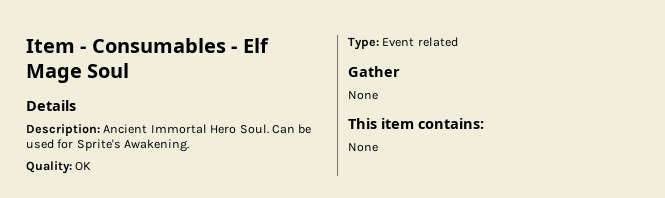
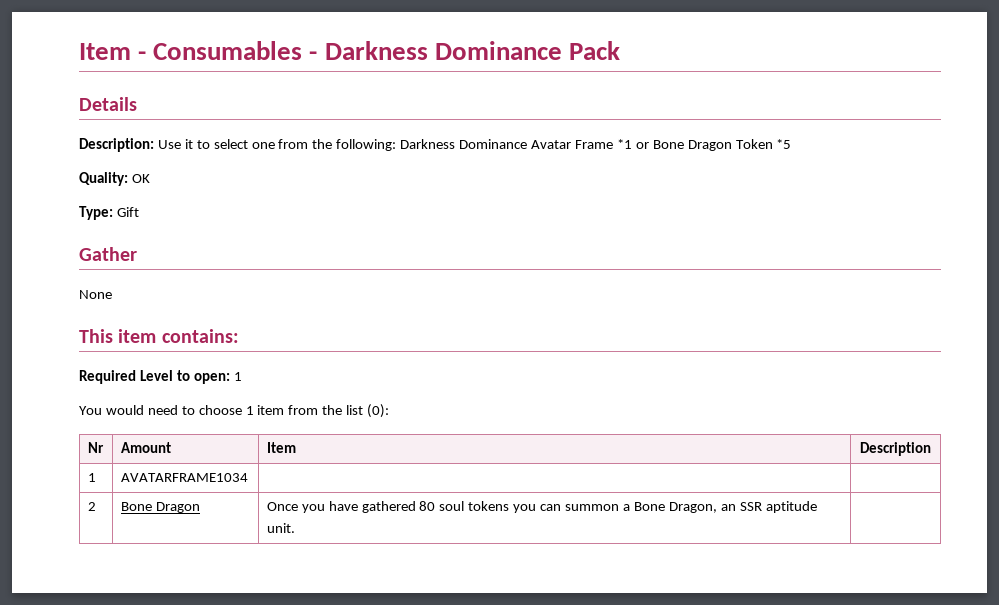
- Item - Consumables - Elf Mage Soul
+ Item - Consumables - Darkness Dominance Pack
- Description: Ancient Immortal Hero Soul. Can be used for Sprite's Awakening.
+ Description: Use it to select one from the following: Darkness Dominance Avatar Frame *1 or Bone Dragon Token *5
- Type: Event related
+ Type: Gift
  This item contains:
- None
+ Required Level to open: 1
+ You would need to choose 1 item from the list (0):
+ Nr | Amount | Item | Description
+ 1 | AVATARFRAME1034 | |
+ 2 | Bone Dragon | Once you have gathered 80 soul tokens you can summon a Bone Dragon, an SSR aptitude unit. |

